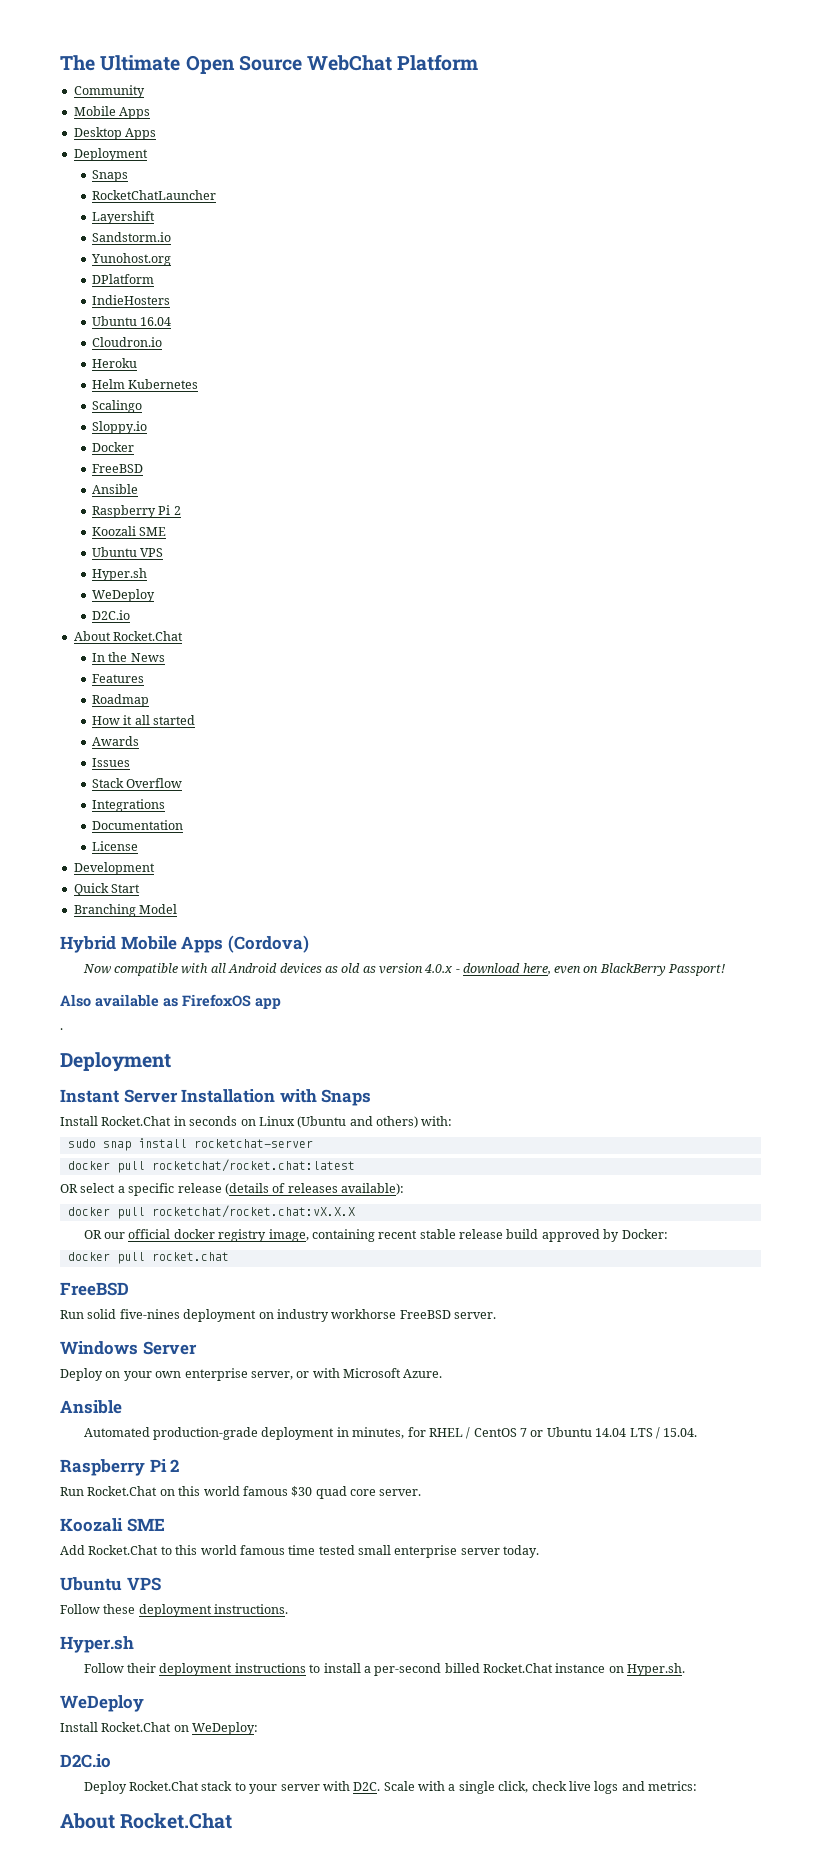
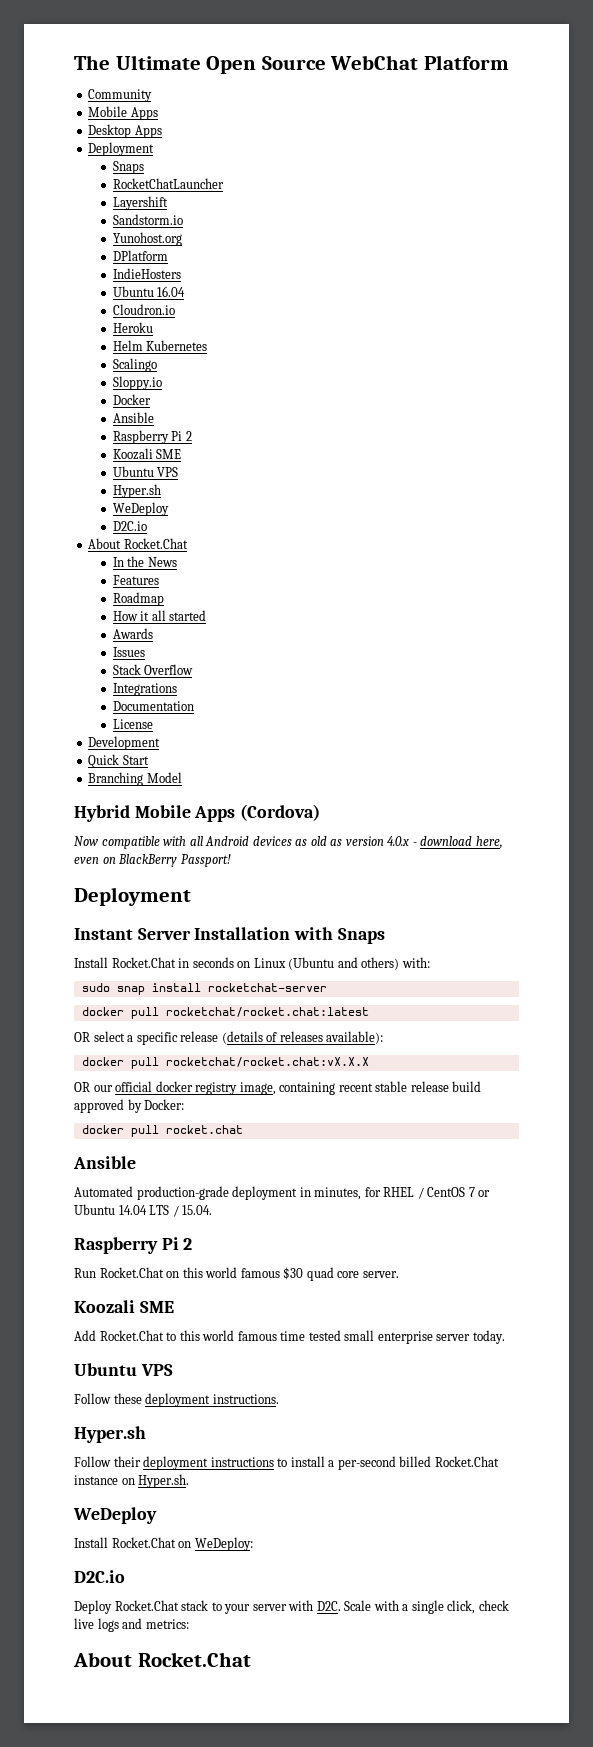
  Docker
- FreeBSD
- Also available as FirefoxOS app
- .
  docker pull rocket.chat
- FreeBSD
- Run solid five-nines deployment on industry workhorse FreeBSD server.
- Windows Server
- Deploy on your own enterprise server, or with Microsoft Azure.

